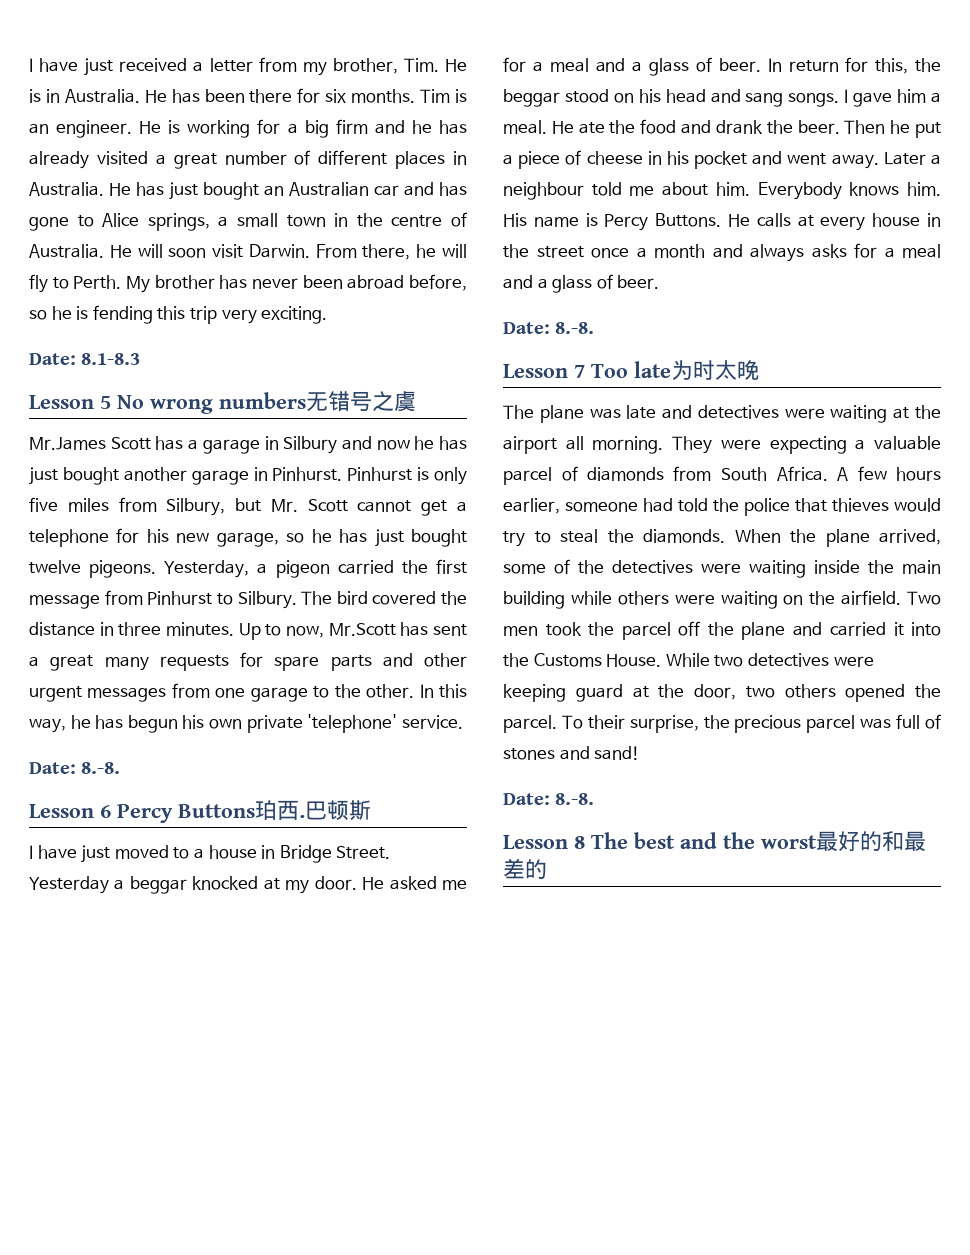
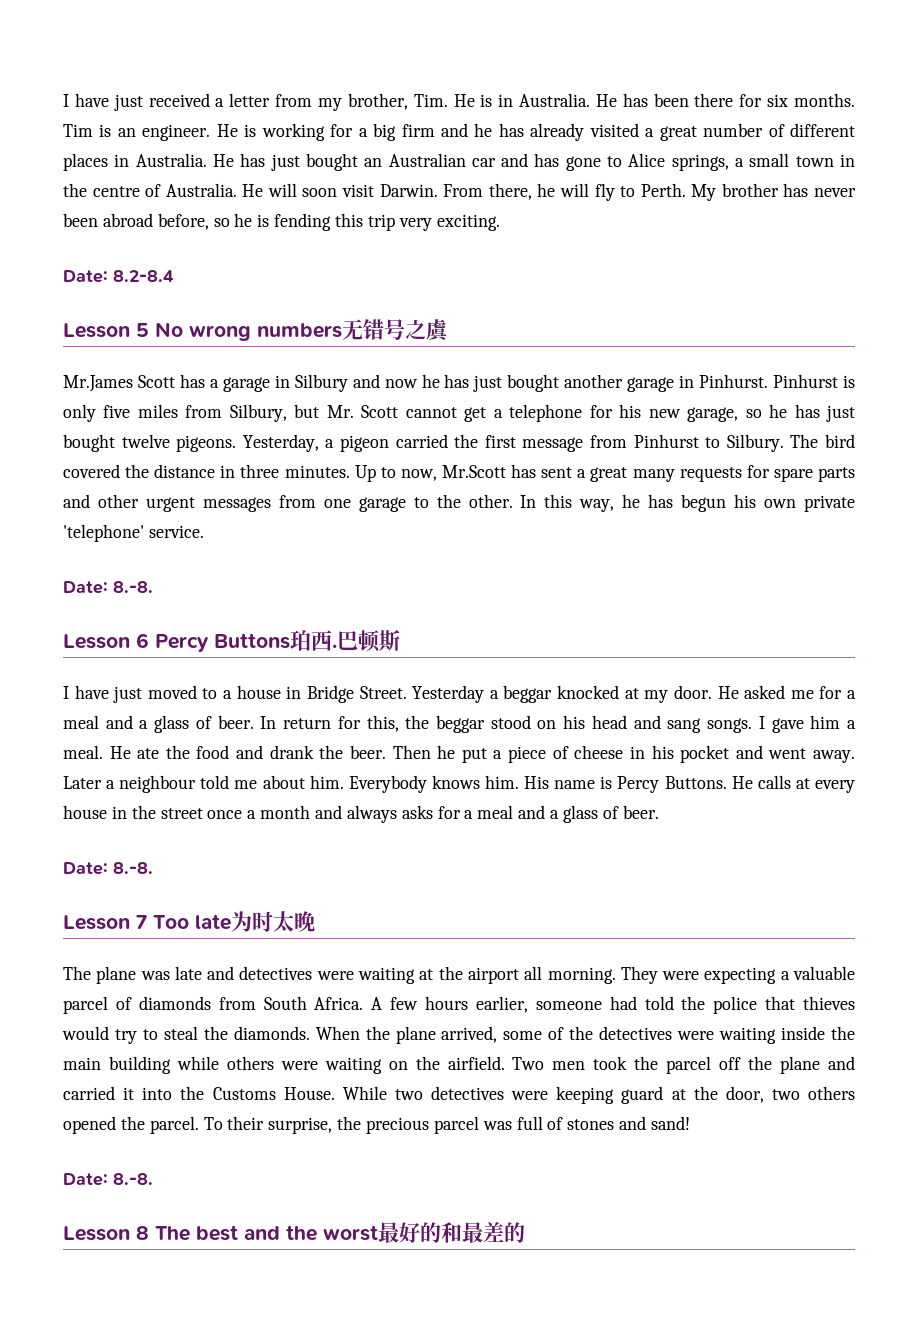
- Date: 8.1-8.3
+ Date: 8.2-8.4

